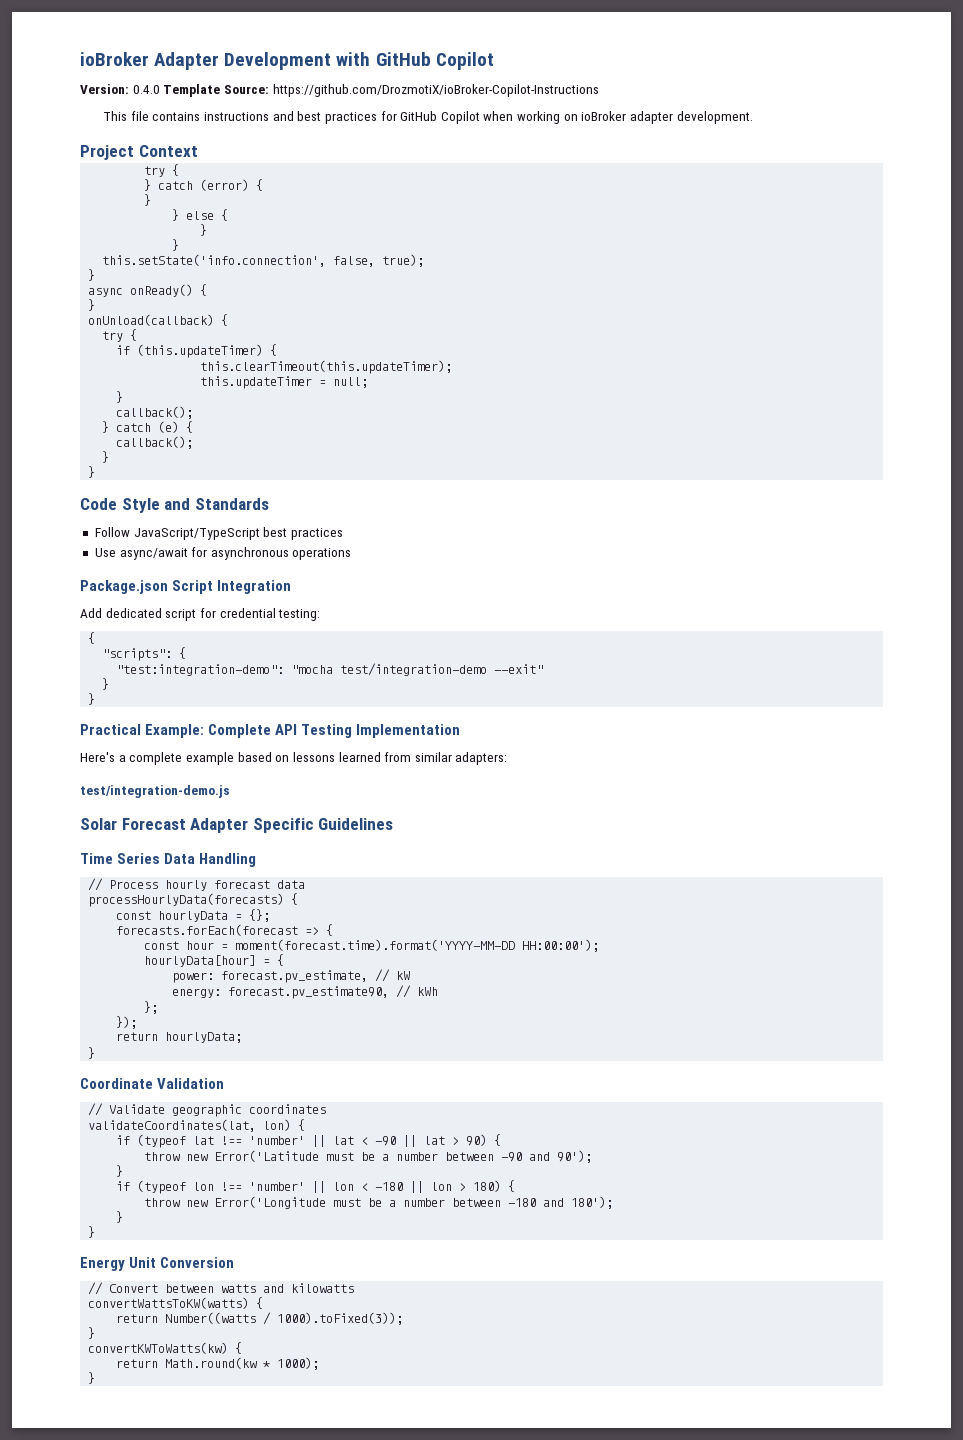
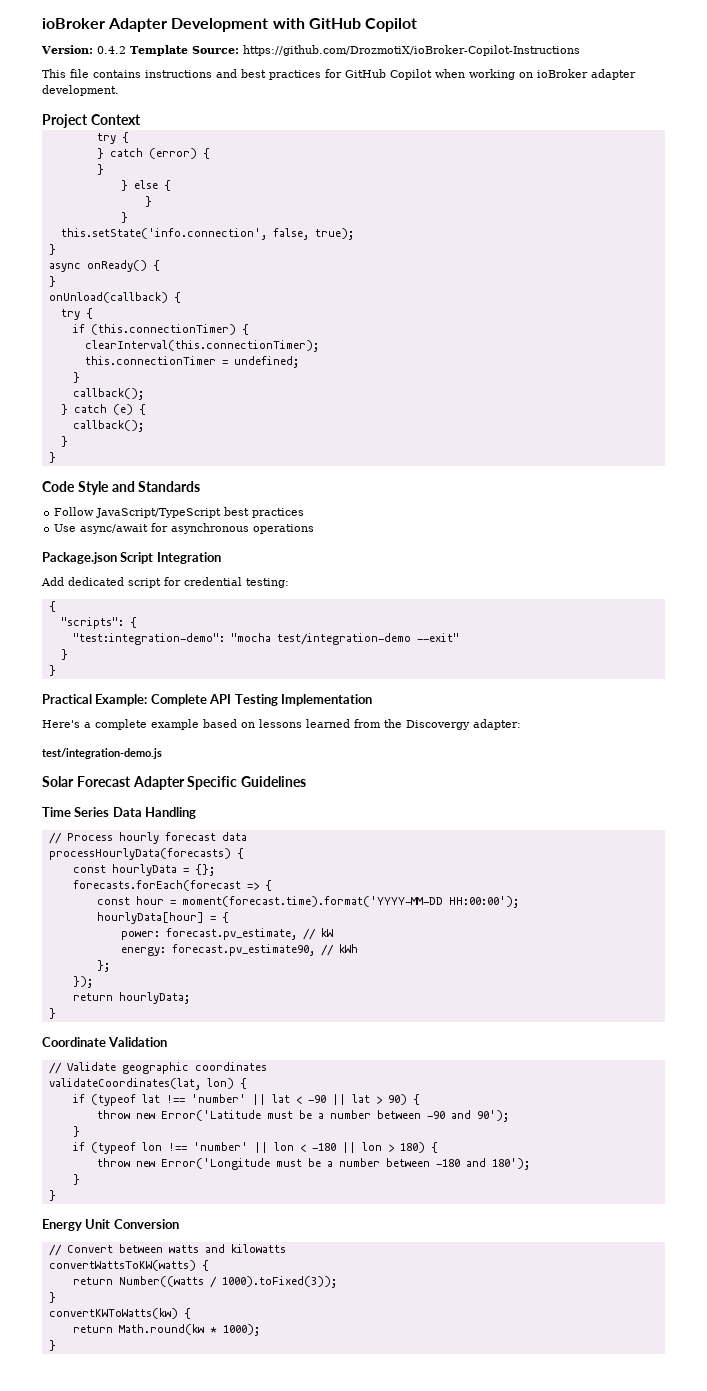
- Version: 0.4.0 Template Source: https://github.com/DrozmotiX/ioBroker-Copilot-Instructions
+ Version: 0.4.2 Template Source: https://github.com/DrozmotiX/ioBroker-Copilot-Instructions
- if (this.updateTimer) {
- this.clearTimeout(this.updateTimer);
- this.updateTimer = null;
+ if (this.connectionTimer) {
+ clearInterval(this.connectionTimer);
+ this.connectionTimer = undefined;
- Here's a complete example based on lessons learned from similar adapters:
+ Here's a complete example based on lessons learned from the Discovergy adapter:

